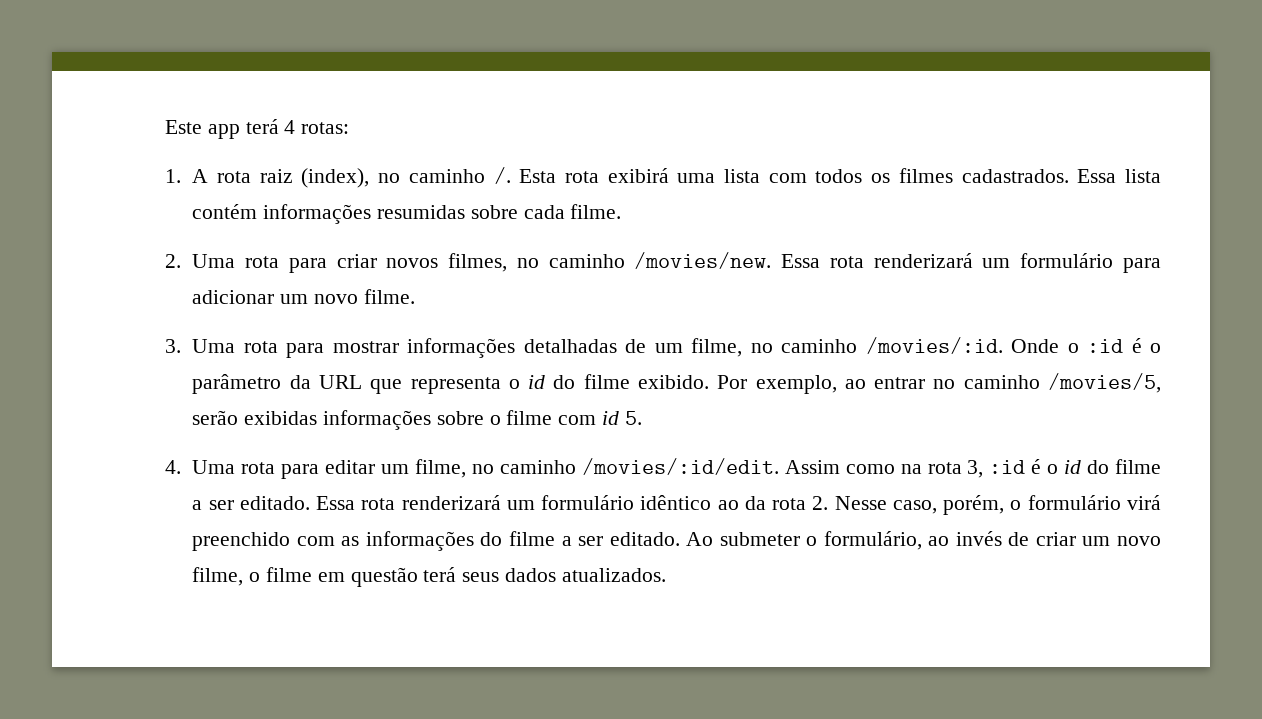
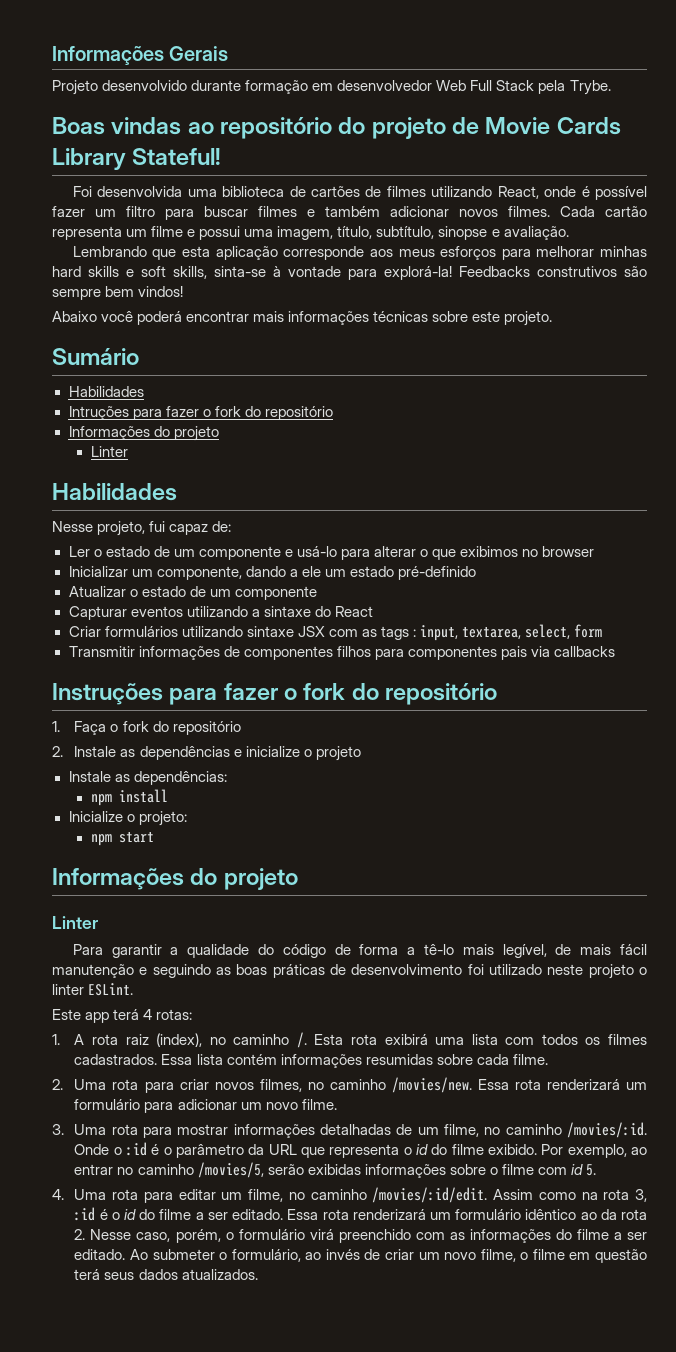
+ Informações Gerais
+ Projeto desenvolvido durante formação em desenvolvedor Web Full Stack pela Trybe.
+ Boas vindas ao repositório do projeto de Movie Cards Library Stateful!
+ Foi desenvolvida uma biblioteca de cartões de filmes utilizando React, onde é possível fazer um filtro para buscar filmes e também adicionar novos filmes. Cada cartão representa um filme e possui uma imagem, título, subtítulo, sinopse e avaliação.
+ Lembrando que esta aplicação corresponde aos meus esforços para melhorar minhas hard skills e soft skills, sinta-se à vontade para explorá-la! Feedbacks construtivos são sempre bem vindos!
+ Abaixo você poderá encontrar mais informações técnicas sobre este projeto.
+ Sumário
+ Habilidades
+ Intruções para fazer o fork do repositório
+ Informações do projeto
+ Linter
+ Habilidades
+ Nesse projeto, fui capaz de:
+ Ler o estado de um componente e usá-lo para alterar o que exibimos no browser
+ Inicializar um componente, dando a ele um estado pré-definido
+ Atualizar o estado de um componente
+ Capturar eventos utilizando a sintaxe do React
+ Criar formulários utilizando sintaxe JSX com as tags : input, textarea, select, form
+ Transmitir informações de componentes filhos para componentes pais via callbacks
+ Instruções para fazer o fork do repositório
+ 1. Faça o fork do repositório
+ 2. Instale as dependências e inicialize o projeto
+ Instale as dependências:
+ npm install
+ Inicialize o projeto:
+ npm start
+ Informações do projeto
+ Linter
+ Para garantir a qualidade do código de forma a tê-lo mais legível, de mais fácil manutenção e seguindo as boas práticas de desenvolvimento foi utilizado neste projeto o linter ESLint.

